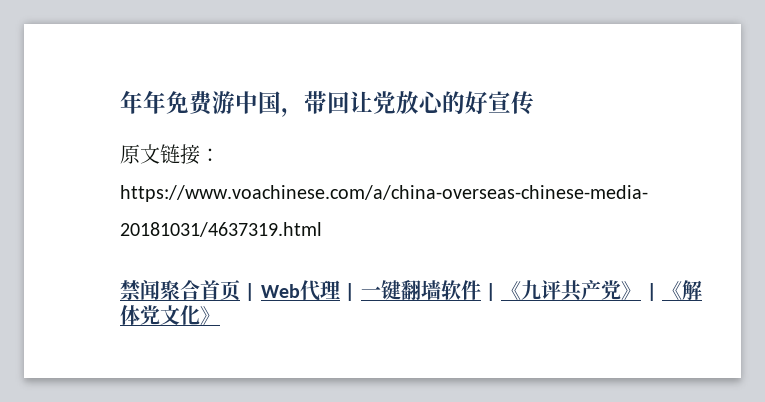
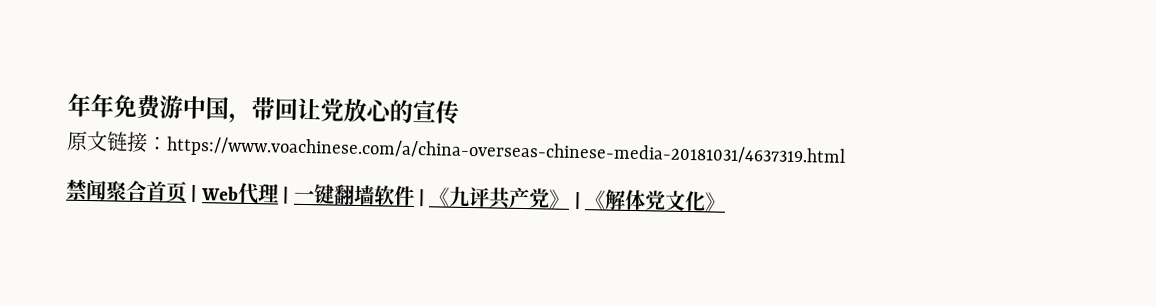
- 年年免费游中国，带回让党放心的好宣传
+ 年年免费游中国，带回让党放心的宣传

